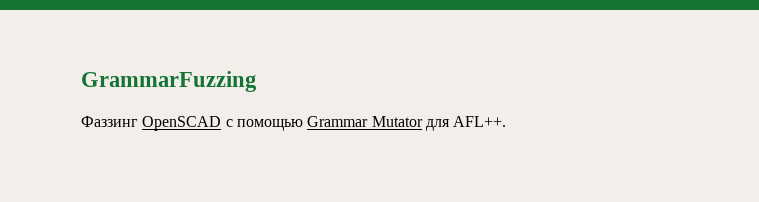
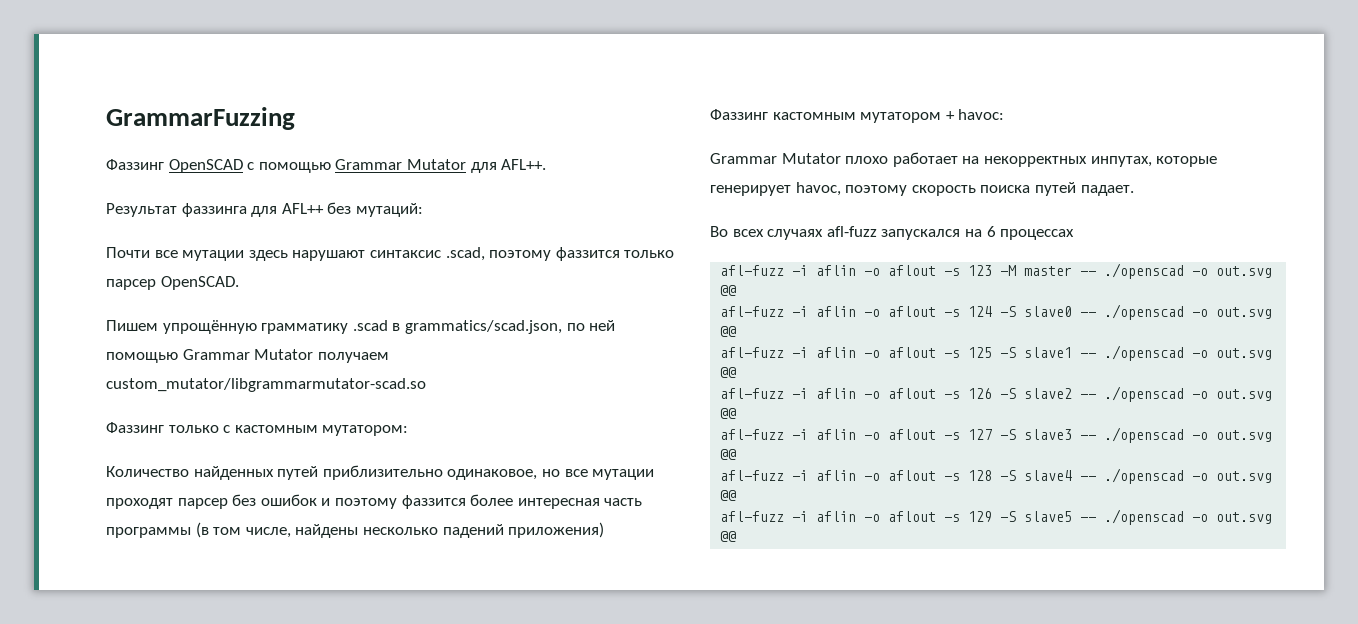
+ Результат фаззинга для AFL++ без мутаций:
+ Почти все мутации здесь нарушают синтаксис .scad, поэтому фаззится только парсер OpenSCAD.
+ Пишем упрощённую грамматику .scad в grammatics/scad.json, по ней помощью Grammar Mutator получаем custom_mutator/libgrammarmutator-scad.so
+ Фаззинг только с кастомным мутатором:
+ Количество найденных путей приблизительно одинаковое, но все мутации проходят парсер без ошибок и поэтому фаззится более интересная часть программы (в том числе, найдены несколько падений приложения)
+ Фаззинг кастомным мутатором + havoc:
+ Grammar Mutator плохо работает на некорректных инпутах, которые генерирует havoc, поэтому скорость поиска путей падает.
+ Во всех случаях afl-fuzz запускался на 6 процессах
+ afl-fuzz -i aflin -o aflout -s 123 -M master -- ./openscad -o out.svg @@
+ afl-fuzz -i aflin -o aflout -s 124 -S slave0 -- ./openscad -o out.svg @@
+ afl-fuzz -i aflin -o aflout -s 125 -S slave1 -- ./openscad -o out.svg @@
+ afl-fuzz -i aflin -o aflout -s 126 -S slave2 -- ./openscad -o out.svg @@
+ afl-fuzz -i aflin -o aflout -s 127 -S slave3 -- ./openscad -o out.svg @@
+ afl-fuzz -i aflin -o aflout -s 128 -S slave4 -- ./openscad -o out.svg @@
+ afl-fuzz -i aflin -o aflout -s 129 -S slave5 -- ./openscad -o out.svg @@

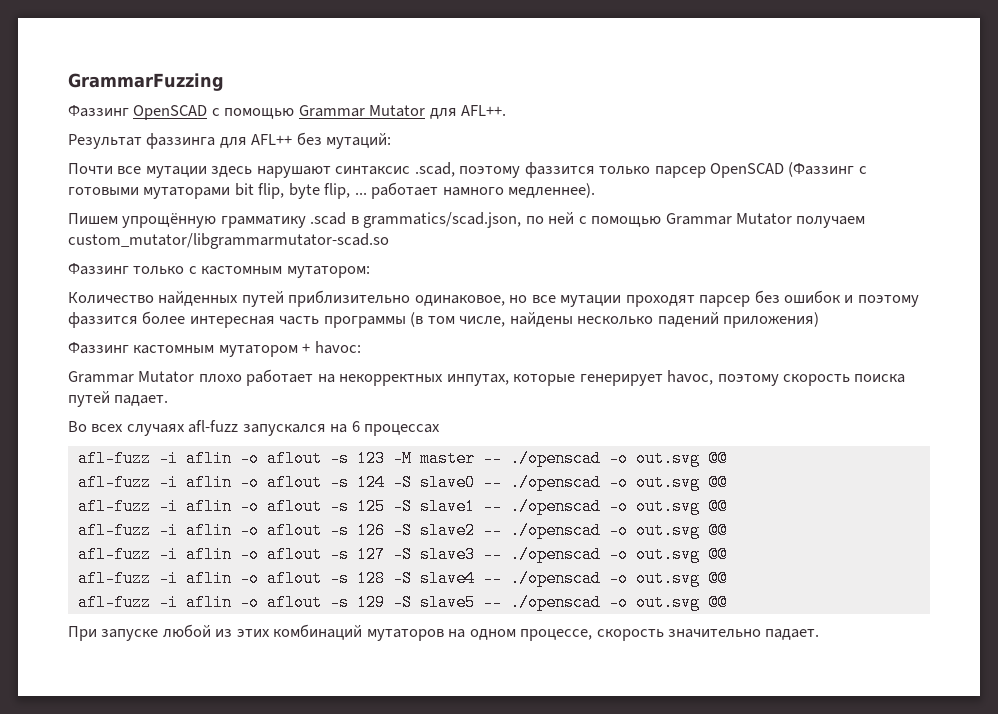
- Почти все мутации здесь нарушают синтаксис .scad, поэтому фаззится только парсер OpenSCAD.
+ Почти все мутации здесь нарушают синтаксис .scad, поэтому фаззится только парсер OpenSCAD (Фаззинг с готовыми мутаторами bit flip, byte flip, ... работает намного медленнее).
- Пишем упрощённую грамматику .scad в grammatics/scad.json, по ней помощью Grammar Mutator получаем custom_mutator/libgrammarmutator-scad.so
+ Пишем упрощённую грамматику .scad в grammatics/scad.json, по ней с помощью Grammar Mutator получаем custom_mutator/libgrammarmutator-scad.so
+ При запуске любой из этих комбинаций мутаторов на одном процессе, скорость значительно падает.

